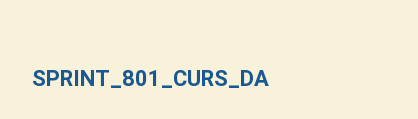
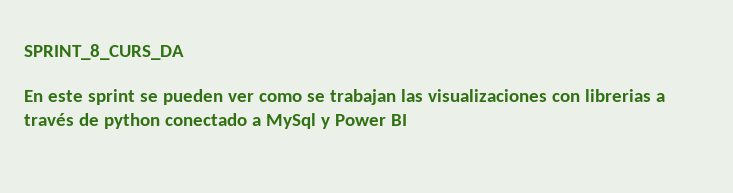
- SPRINT_801_CURS_DA
+ SPRINT_8_CURS_DA
+ En este sprint se pueden ver como se trabajan las visualizaciones con librerias a través de python conectado a MySql y Power BI

